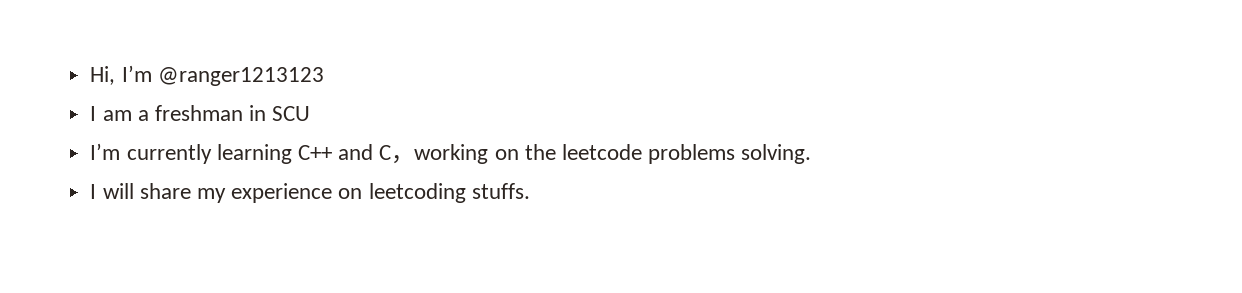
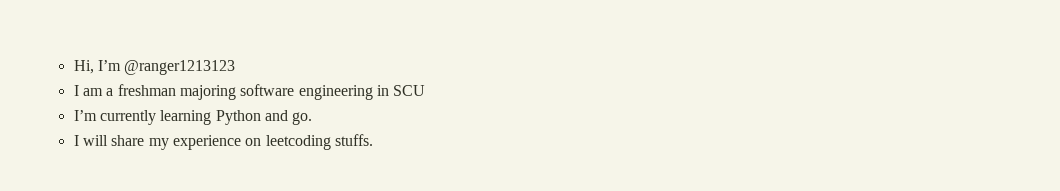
- I am a freshman in SCU
+ I am a freshman majoring software engineering in SCU
- I’m currently learning C++ and C，working on the leetcode problems solving.
+ I’m currently learning Python and go.

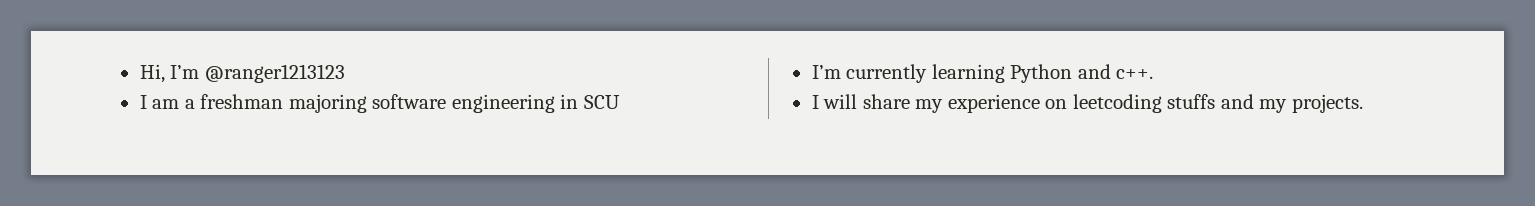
- I’m currently learning Python and go.
+ I’m currently learning Python and c++.
- I will share my experience on leetcoding stuffs.
+ I will share my experience on leetcoding stuffs and my projects.

